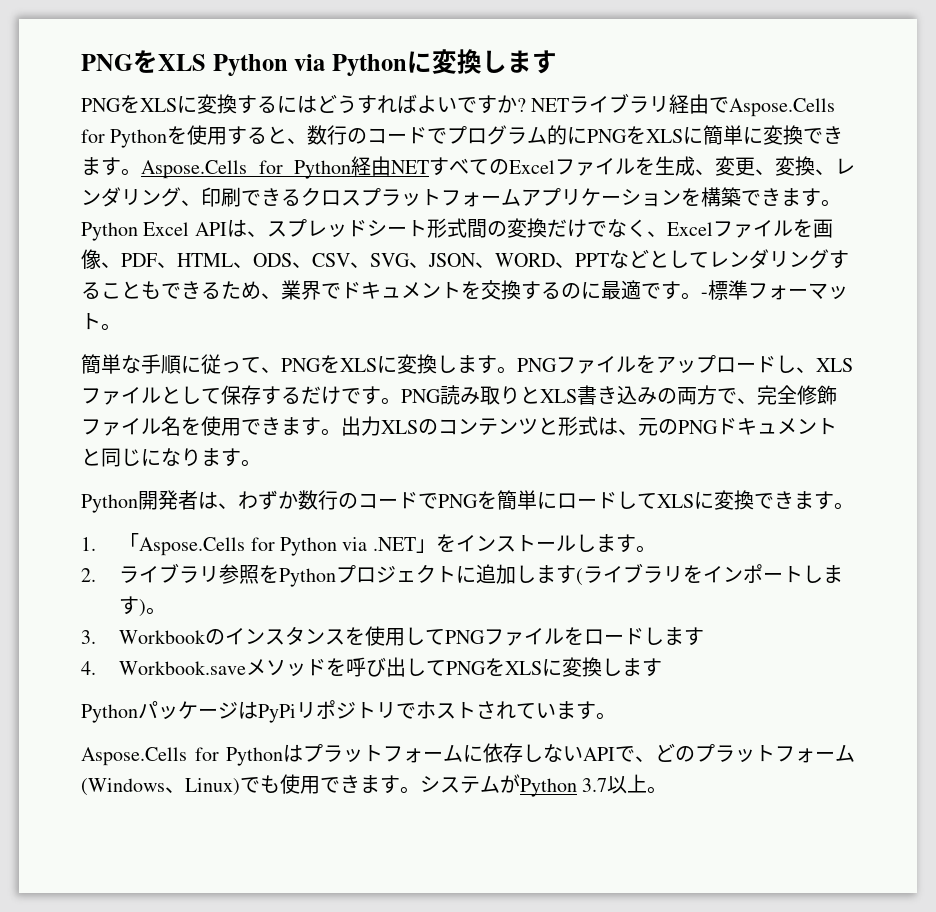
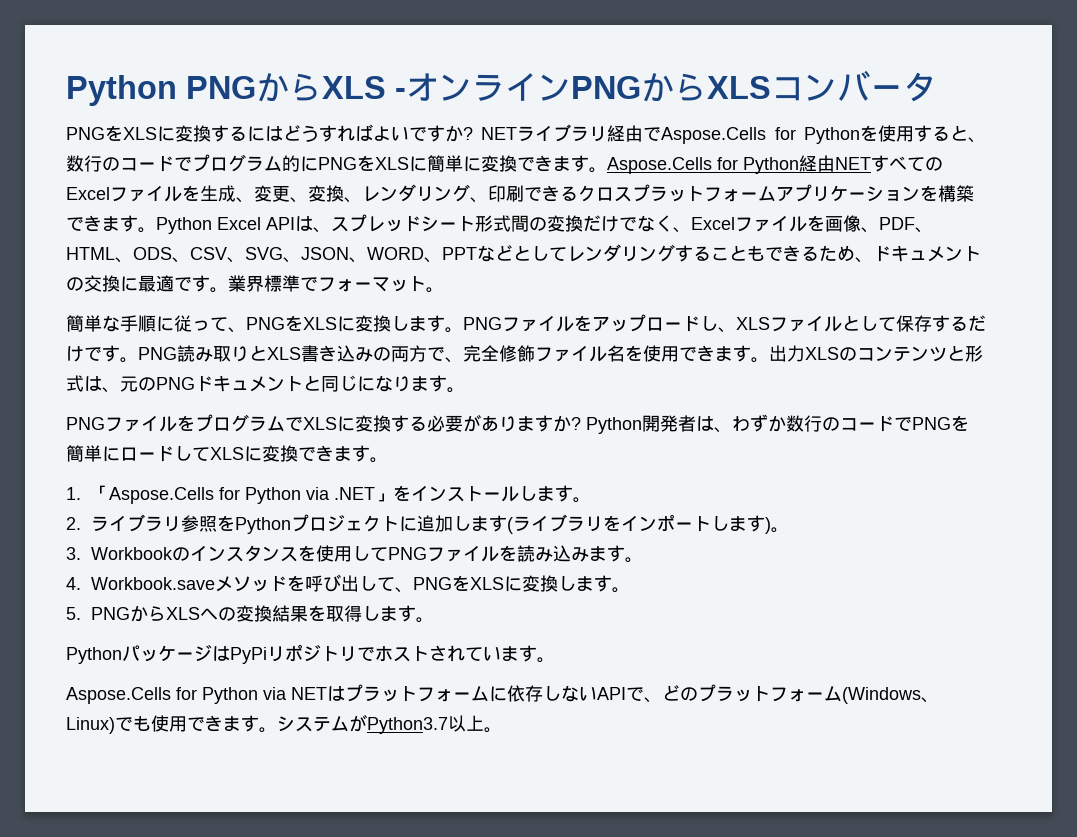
- PNGをXLS Python via Pythonに変換します
+ Python PNGからXLS -オンラインPNGからXLSコンバータ
- Python Excel APIは、スプレッドシート形式間の変換だけでなく、Excelファイルを画像、PDF、HTML、ODS、CSV、SVG、JSON、WORD、PPTなどとしてレンダリングすることもできるため、業界でドキュメントを交換するのに最適です。
+ Python Excel APIは、スプレッドシート形式間の変換だけでなく、Excelファイルを画像、PDF、HTML、ODS、CSV、SVG、JSON、WORD、PPTなどとしてレンダリングすることもできるため、ドキュメントの交換に最適です。
- -標準フォーマット。
+ 業界標準でフォーマット。
+ PNGファイルをプログラムでXLSに変換する必要がありますか?
- 3. Workbookのインスタンスを使用してPNGファイルをロードします
+ 3. Workbookのインスタンスを使用してPNGファイルを読み込みます。
- 4. Workbook.saveメソッドを呼び出してPNGをXLSに変換します
+ 4. Workbook.saveメソッドを呼び出して、PNGをXLSに変換します。
+ 5. PNGからXLSへの変換結果を取得します。
- Aspose.Cells for Pythonはプラットフォームに依存しないAPIで、どのプラットフォーム(Windows、Linux)でも使用できます。
+ Aspose.Cells for Python via NETはプラットフォームに依存しないAPIで、どのプラットフォーム(Windows、Linux)でも使用できます。
- システムがPython 3.7以上。
+ システムがPython3.7以上。

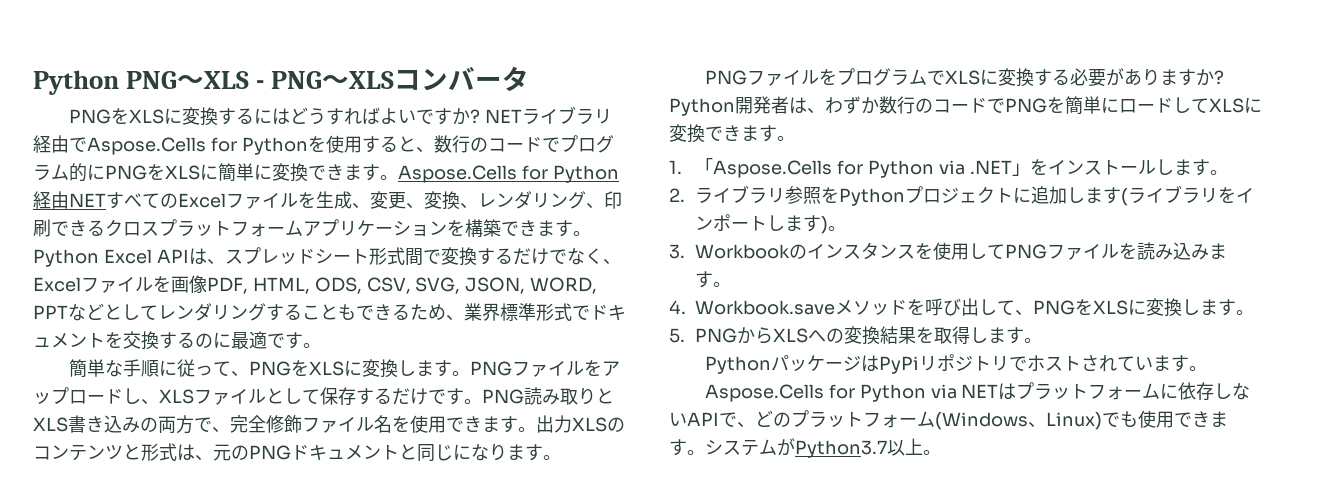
- Python PNGからXLS -オンラインPNGからXLSコンバータ
+ Python PNG～XLS - PNG～XLSコンバータ
- Python Excel APIは、スプレッドシート形式間の変換だけでなく、Excelファイルを画像、PDF、HTML、ODS、CSV、SVG、JSON、WORD、PPTなどとしてレンダリングすることもできるため、ドキュメントの交換に最適です。業界標準でフォーマット。
+ Python Excel APIは、スプレッドシート形式間で変換するだけでなく、Excelファイルを画像PDF, HTML, ODS, CSV, SVG, JSON, WORD, PPTなどとしてレンダリングすることもできるため、業界標準形式でドキュメントを交換するのに最適です。

